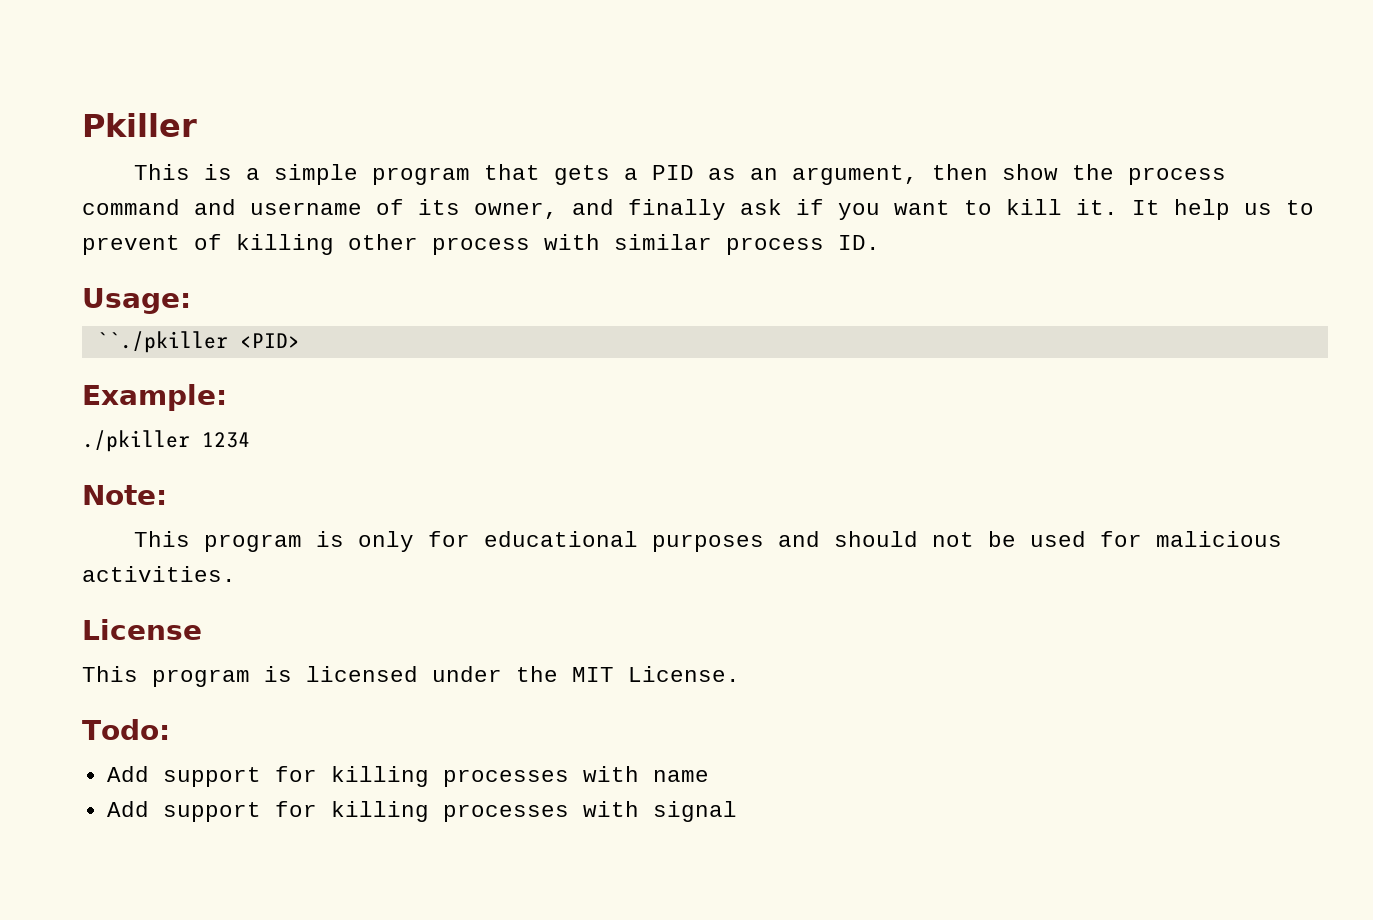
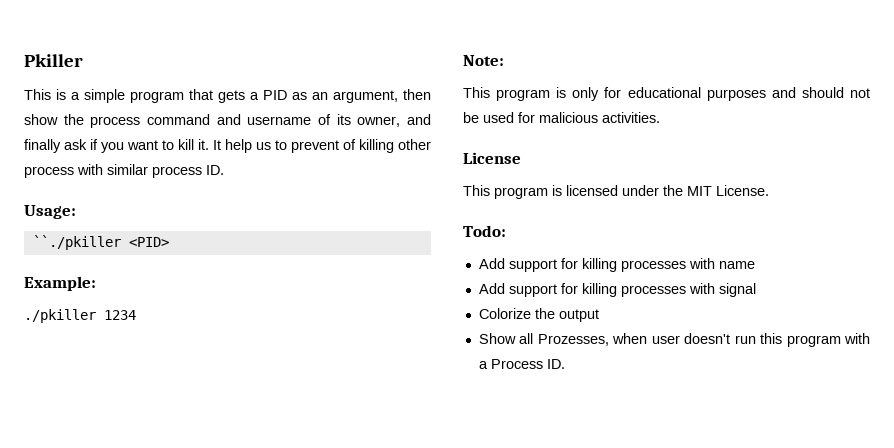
+ Colorize the output
+ Show all Prozesses, when user doesn't run this program with a Process ID.

